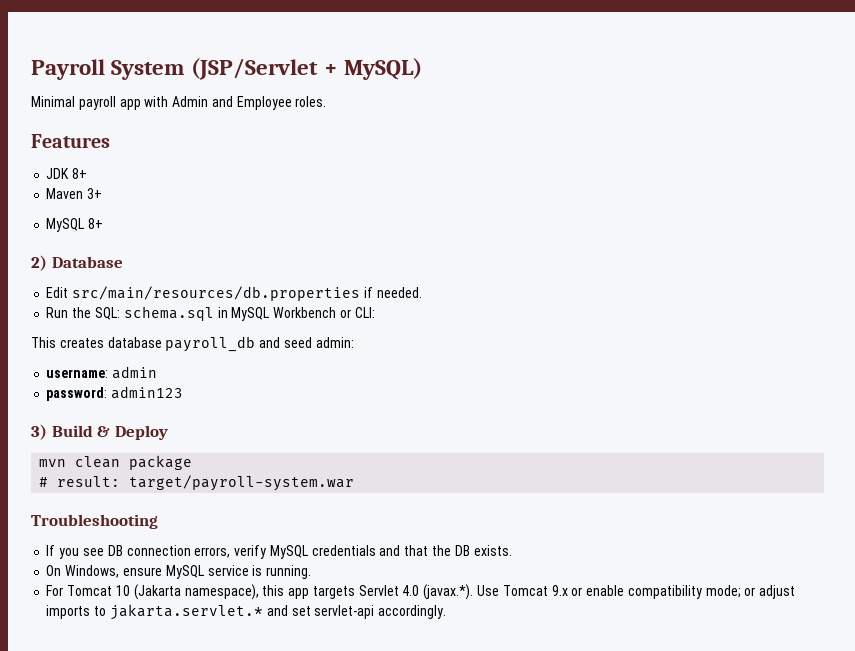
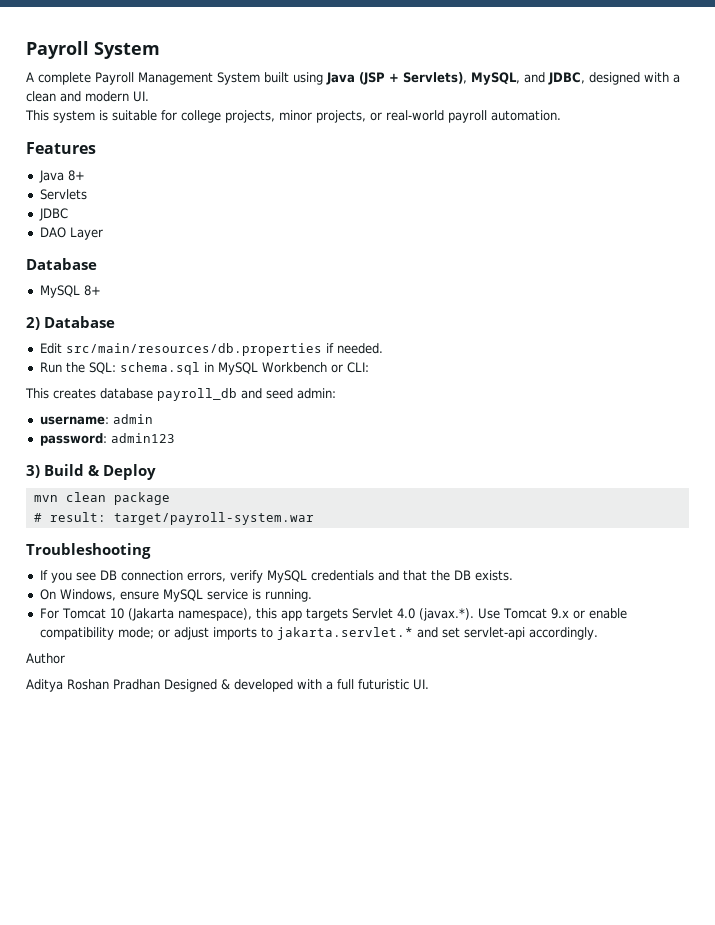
- Payroll System (JSP/Servlet + MySQL)
- Minimal payroll app with Admin and Employee roles.
+ Payroll System
+ A complete Payroll Management System built using Java (JSP + Servlets), MySQL, and JDBC, designed with a clean and modern UI.
+ This system is suitable for college projects, minor projects, or real-world payroll automation.
- JDK 8+
- Maven 3+
+ Java 8+
+ Servlets
+ JDBC
+ DAO Layer
+ Database
+ Author
+ Aditya Roshan Pradhan Designed & developed with a full futuristic UI.

